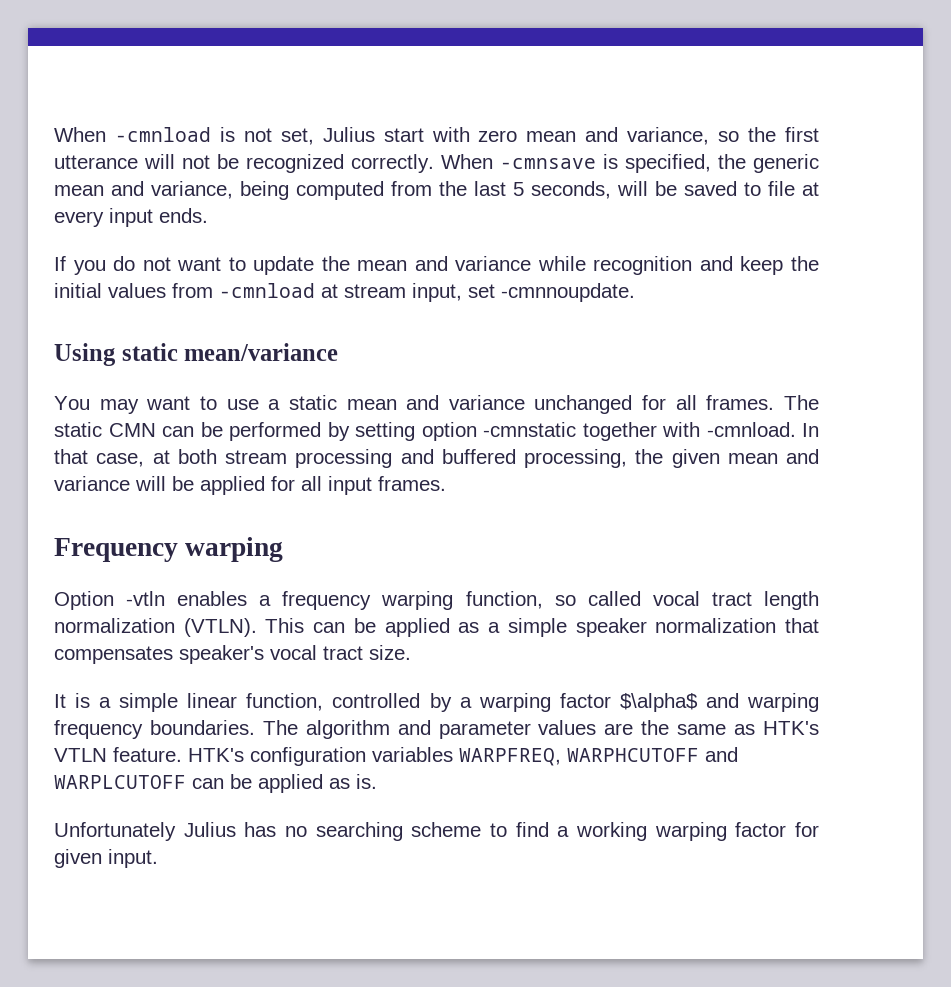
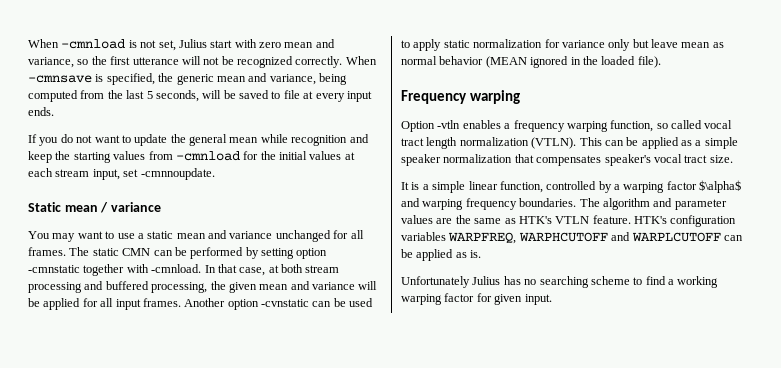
- If you do not want to update the mean and variance while recognition and keep the initial values from -cmnload at stream input, set -cmnnoupdate.
+ If you do not want to update the general mean while recognition and keep the starting values from -cmnload for the initial values at each stream input, set -cmnnoupdate.
- Using static mean/variance
+ Static mean / variance
+ Another option -cvnstatic can be used to apply static normalization for variance only but leave mean as normal behavior (MEAN ignored in the loaded file).

